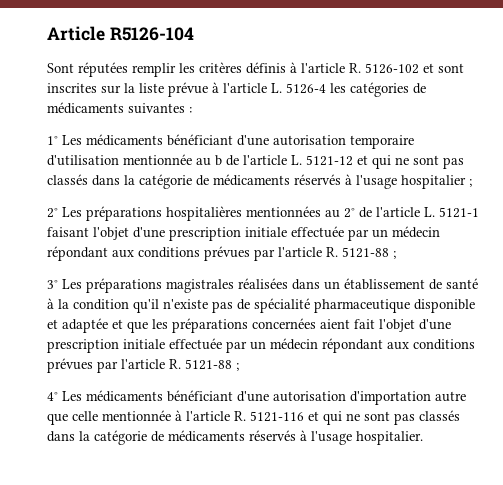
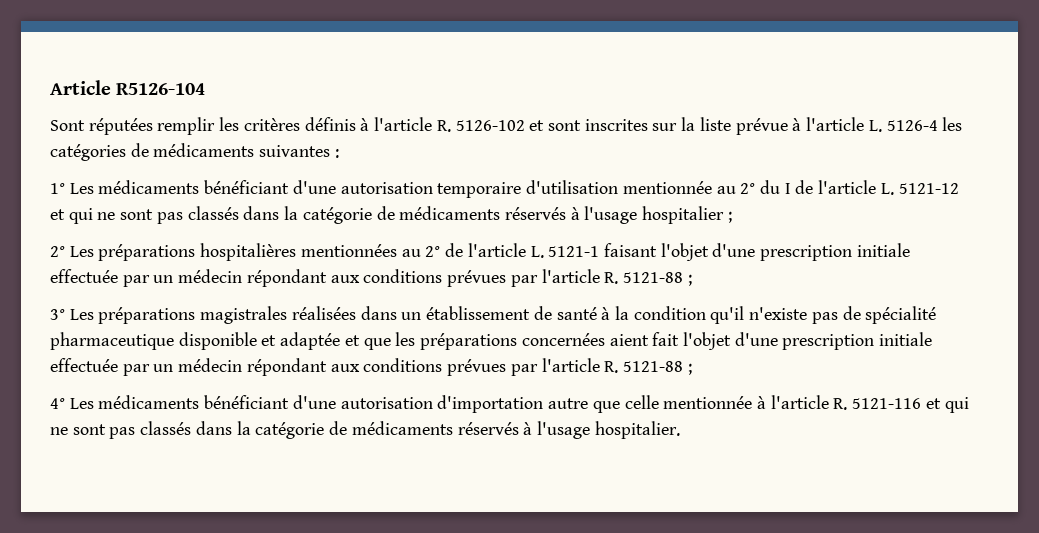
- 1° Les médicaments bénéficiant d'une autorisation temporaire d'utilisation mentionnée au b de l'article L. 5121-12 et qui ne sont pas classés dans la catégorie de médicaments réservés à l'usage hospitalier ;
+ 1° Les médicaments bénéficiant d'une autorisation temporaire d'utilisation mentionnée au 2° du I de l'article L. 5121-12 et qui ne sont pas classés dans la catégorie de médicaments réservés à l'usage hospitalier ;

